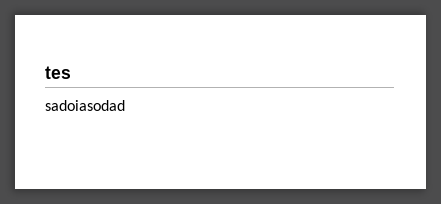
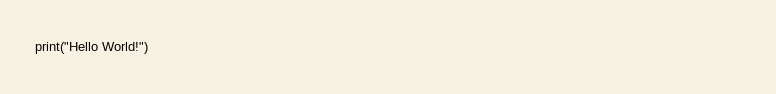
- tes
- sadoiasodad
+ print("Hello World!")

